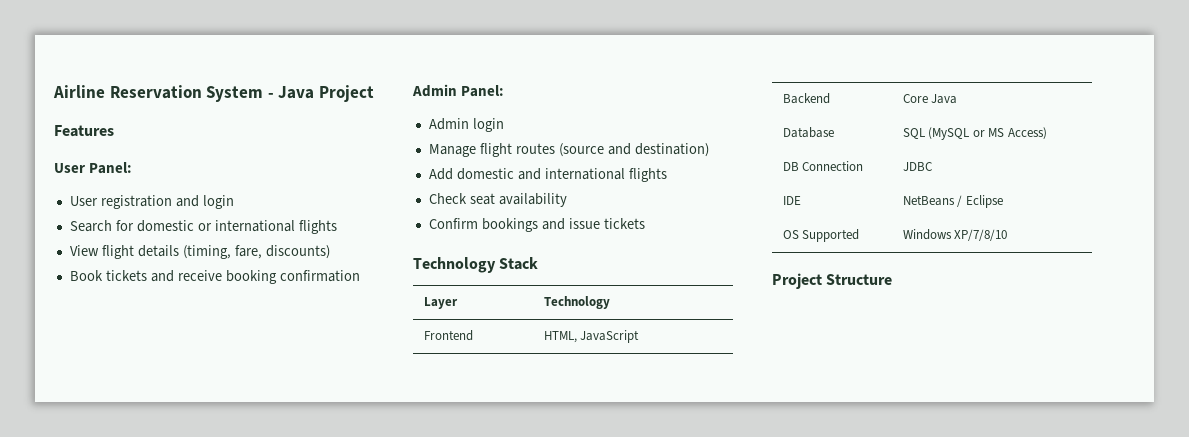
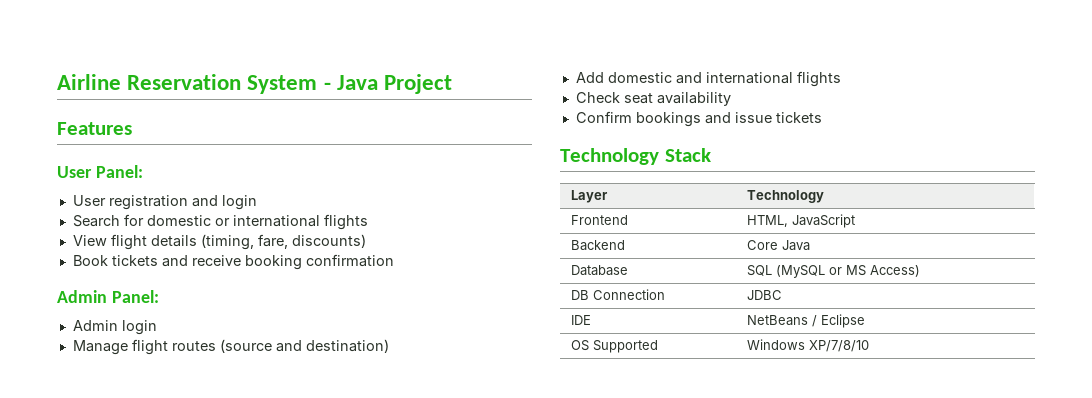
- Project Structure

